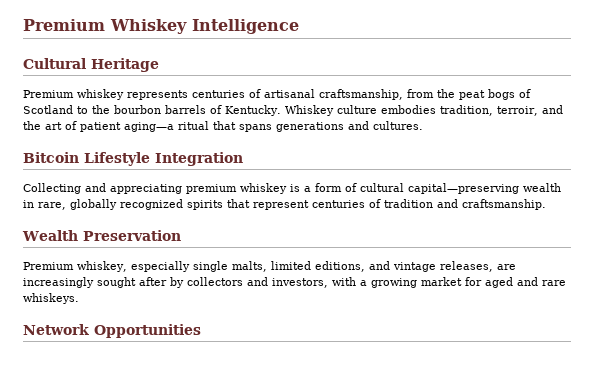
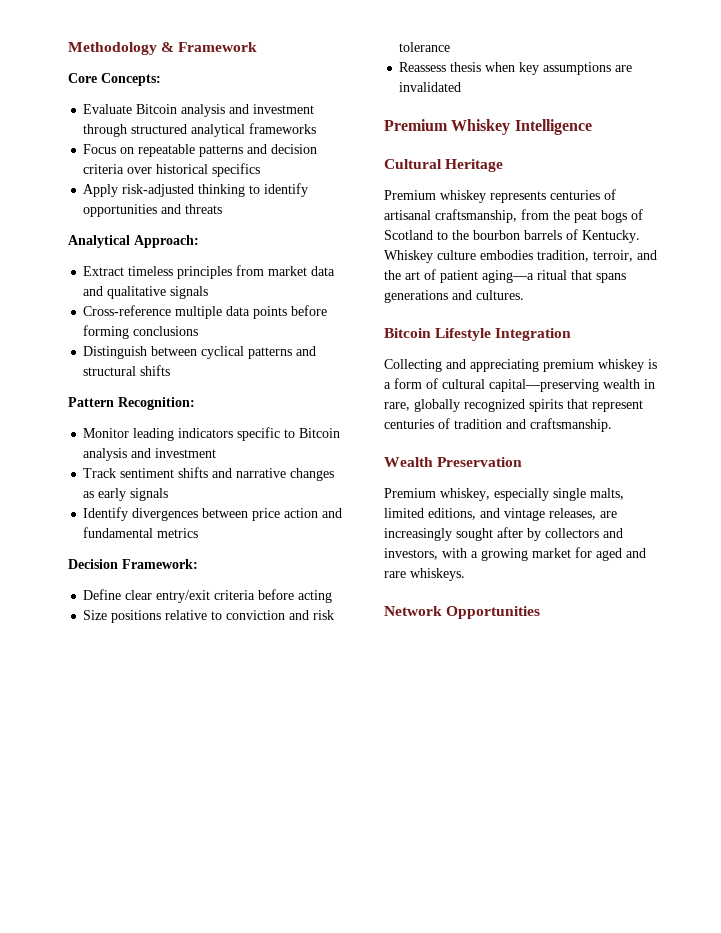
+ Methodology & Framework
+ Core Concepts:
+ Evaluate Bitcoin analysis and investment through structured analytical frameworks
+ Focus on repeatable patterns and decision criteria over historical specifics
+ Apply risk-adjusted thinking to identify opportunities and threats
+ Analytical Approach:
+ Extract timeless principles from market data and qualitative signals
+ Cross-reference multiple data points before forming conclusions
+ Distinguish between cyclical patterns and structural shifts
+ Pattern Recognition:
+ Monitor leading indicators specific to Bitcoin analysis and investment
+ Track sentiment shifts and narrative changes as early signals
+ Identify divergences between price action and fundamental metrics
+ Decision Framework:
+ Define clear entry/exit criteria before acting
+ Size positions relative to conviction and risk tolerance
+ Reassess thesis when key assumptions are invalidated

